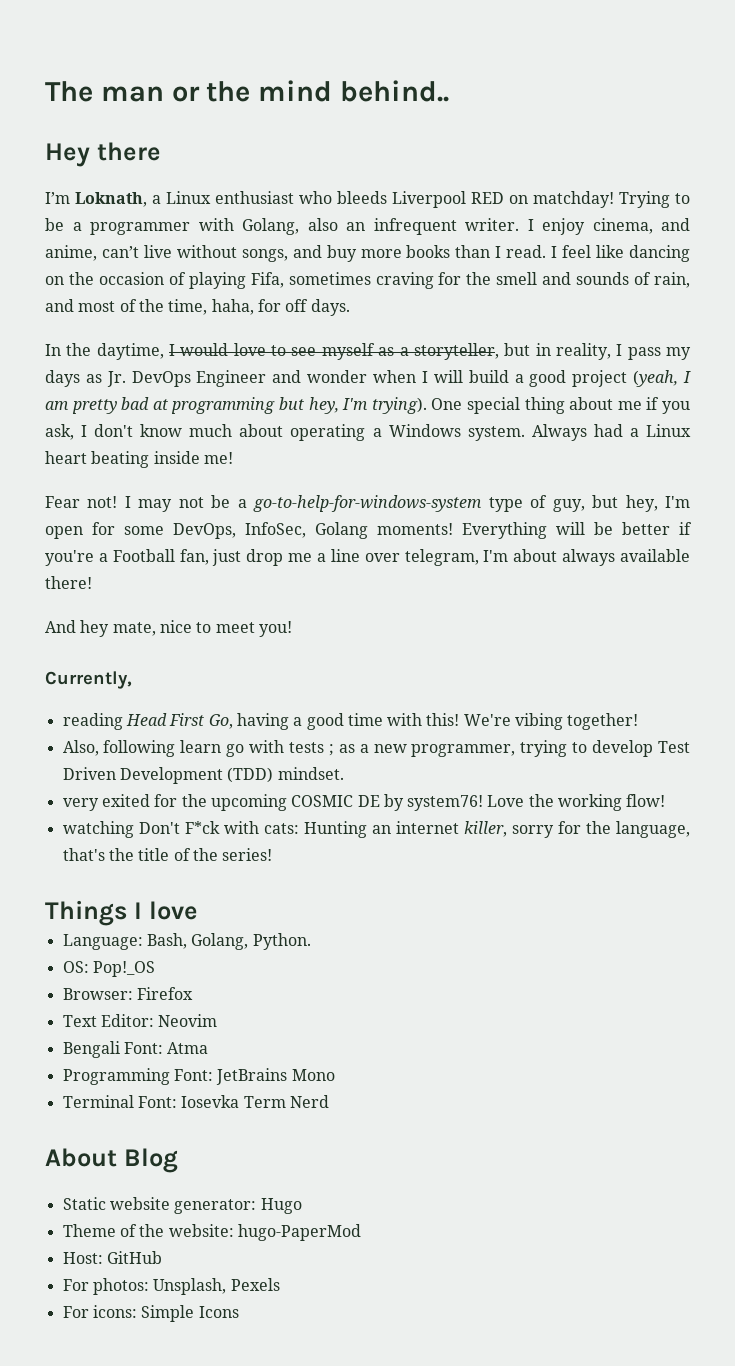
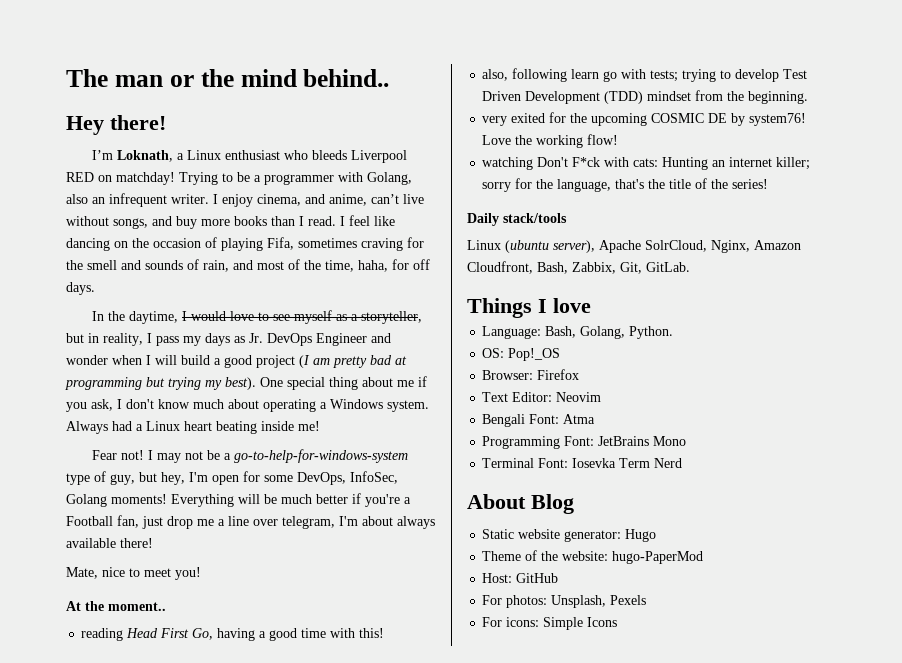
- Hey there
+ Hey there!
- In the daytime, I would love to see myself as a storyteller, but in reality, I pass my days as Jr. DevOps Engineer and wonder when I will build a good project (yeah, I am pretty bad at programming but hey, I'm trying).
+ In the daytime, I would love to see myself as a storyteller, but in reality, I pass my days as Jr. DevOps Engineer and wonder when I will build a good project (I am pretty bad at programming but trying my best).
- Everything will be better if you're a Football fan, just drop me a line over telegram, I'm about always available there!
+ Everything will be much better if you're a Football fan, just drop me a line over telegram, I'm about always available there!
- And hey mate, nice to meet you!
+ Mate, nice to meet you!
- Currently,
+ At the moment..
- reading Head First Go, having a good time with this! We're vibing together!
- Also, following learn go with tests ; as a new programmer, trying to develop Test Driven Development (TDD) mindset.
+ reading Head First Go, having a good time with this!
+ also, following learn go with tests; trying to develop Test Driven Development (TDD) mindset from the beginning.
- watching Don't F*ck with cats: Hunting an internet killer, sorry for the language, that's the title of the series!
+ watching Don't F*ck with cats: Hunting an internet killer; sorry for the language, that's the title of the series!
+ Daily stack/tools
+ Linux (ubuntu server), Apache SolrCloud, Nginx, Amazon Cloudfront, Bash, Zabbix, Git, GitLab.

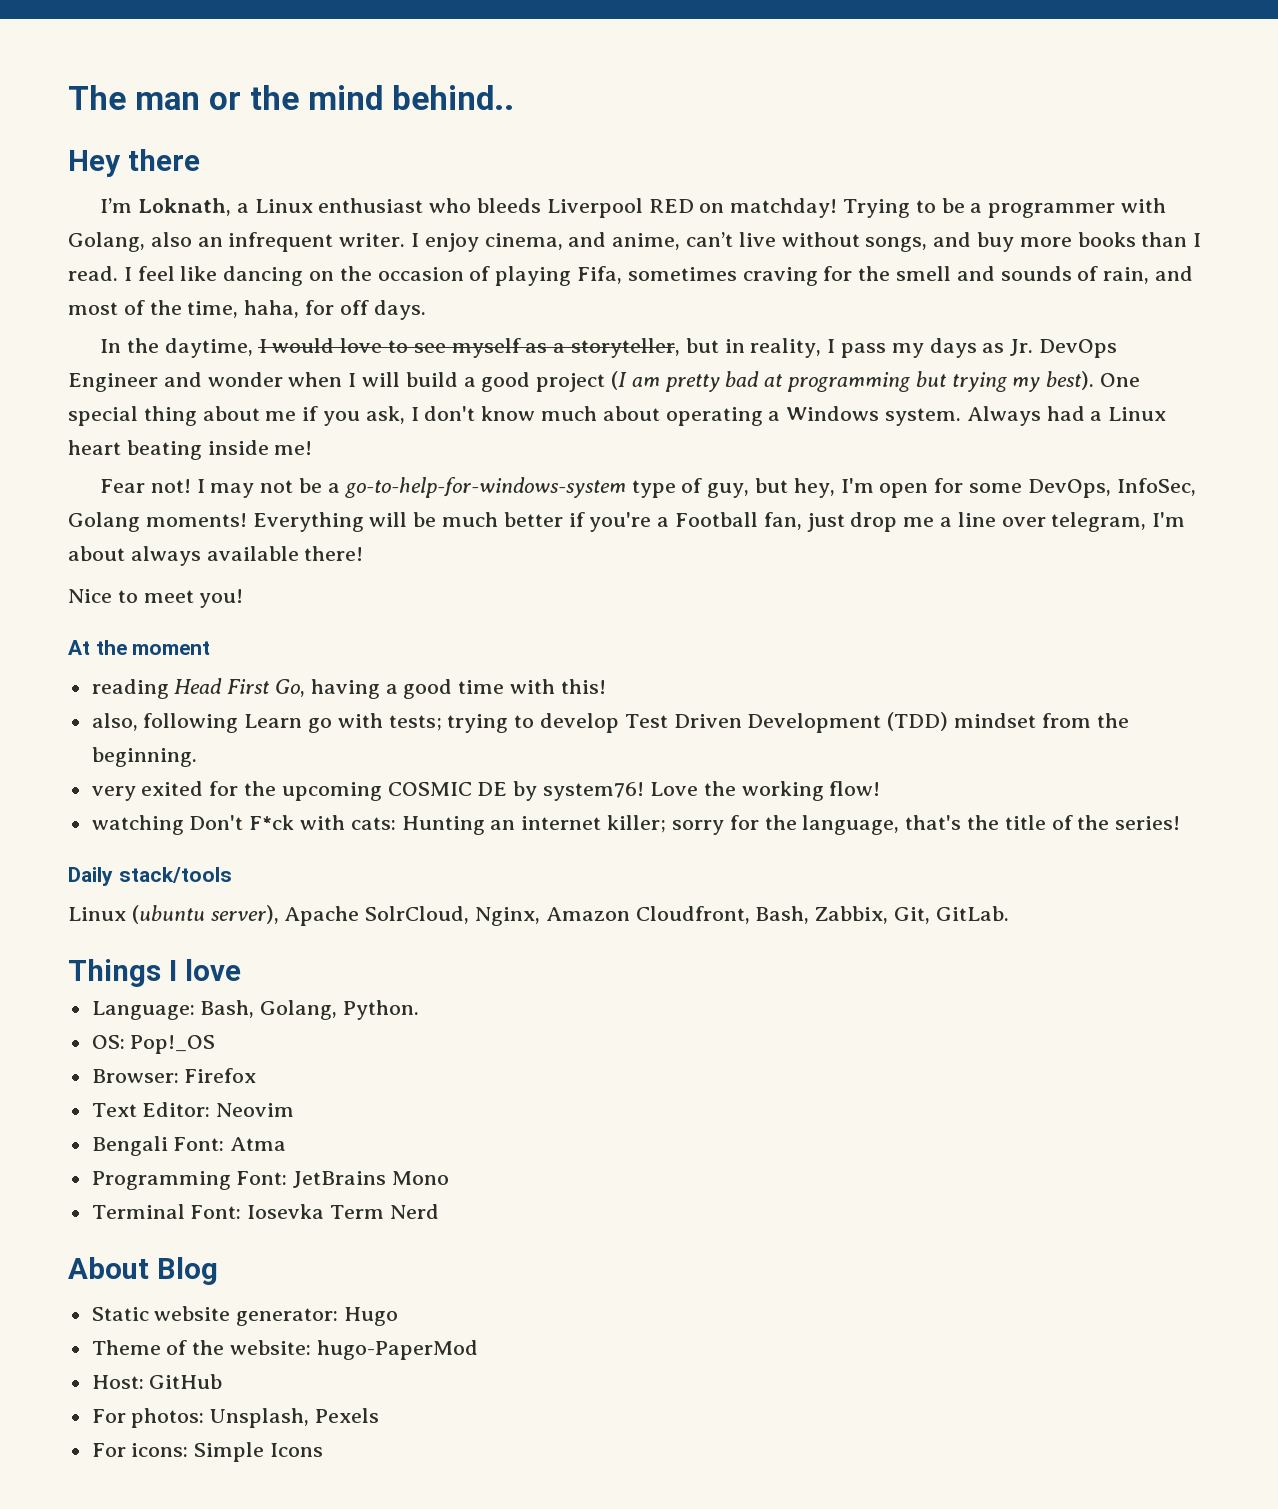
- Hey there!
+ Hey there
- Mate, nice to meet you!
+ Nice to meet you!
- At the moment..
+ At the moment
- also, following learn go with tests; trying to develop Test Driven Development (TDD) mindset from the beginning.
+ also, following Learn go with tests; trying to develop Test Driven Development (TDD) mindset from the beginning.

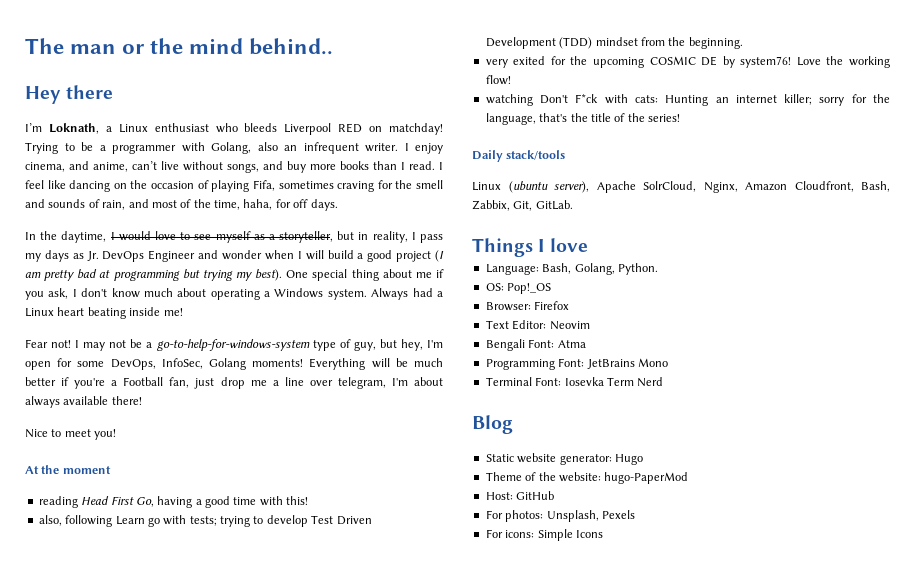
- About Blog
+ Blog

